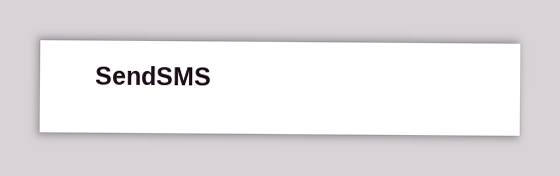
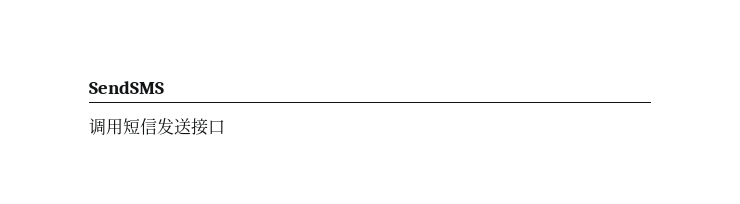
+ 调用短信发送接口

